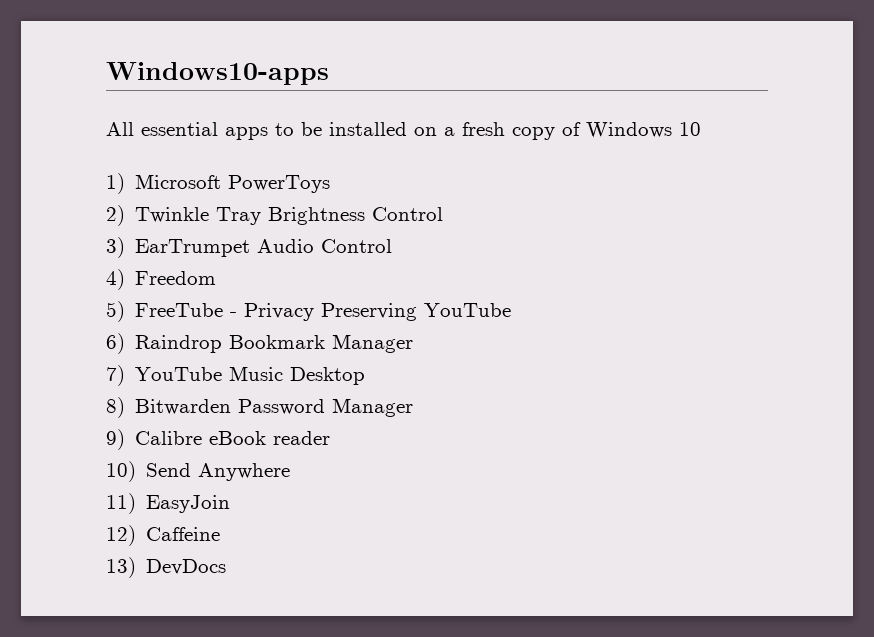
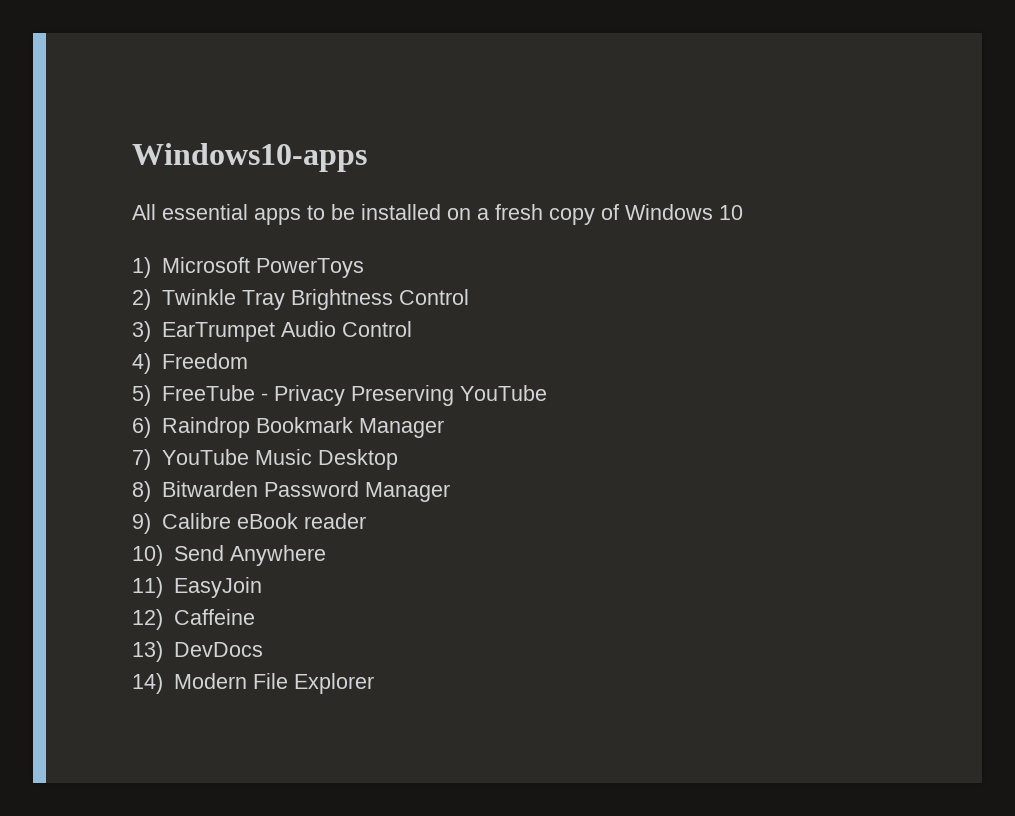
+ 14) Modern File Explorer

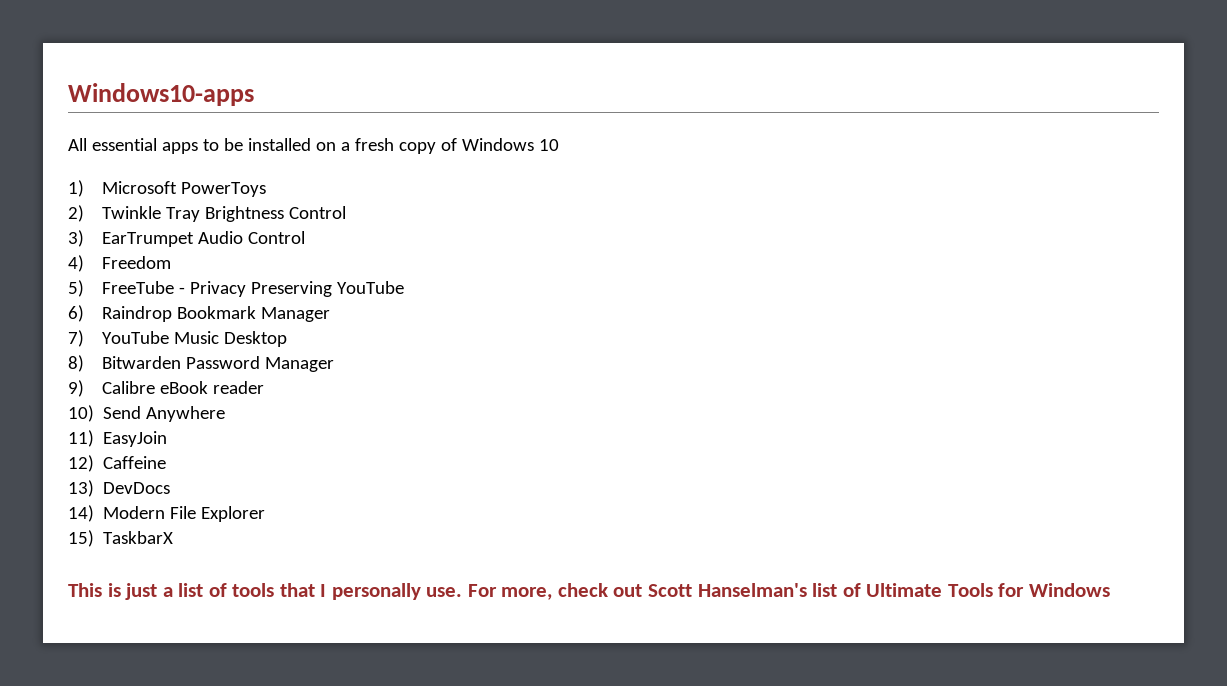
+ 15) TaskbarX
+ This is just a list of tools that I personally use. For more, check out Scott Hanselman's list of Ultimate Tools for Windows

